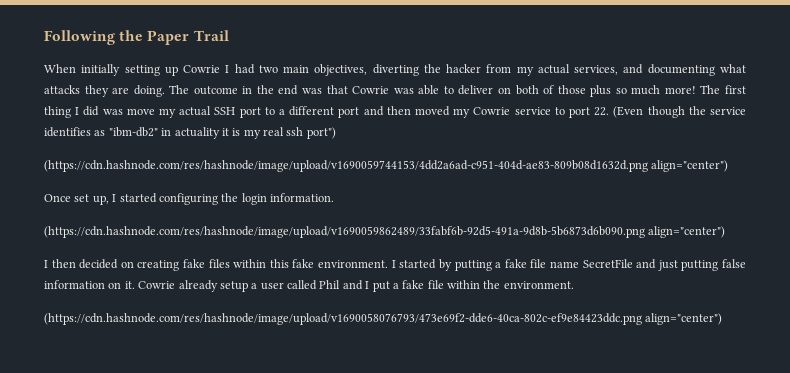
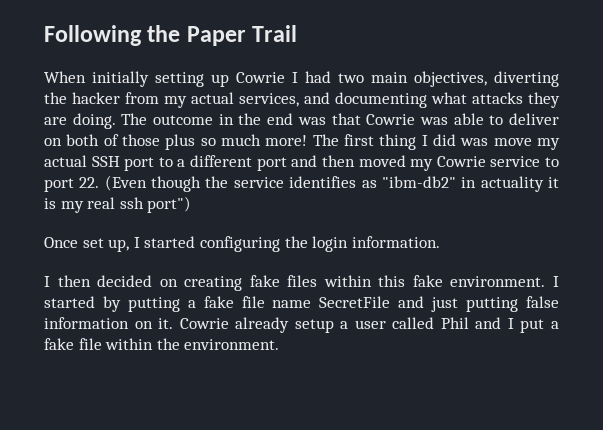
- (https://cdn.hashnode.com/res/hashnode/image/upload/v1690059744153/4dd2a6ad-c951-404d-ae83-809b08d1632d.png align="center")
- (https://cdn.hashnode.com/res/hashnode/image/upload/v1690059862489/33fabf6b-92d5-491a-9d8b-5b6873d6b090.png align="center")
- (https://cdn.hashnode.com/res/hashnode/image/upload/v1690058076793/473e69f2-dde6-40ca-802c-ef9e84423ddc.png align="center")

